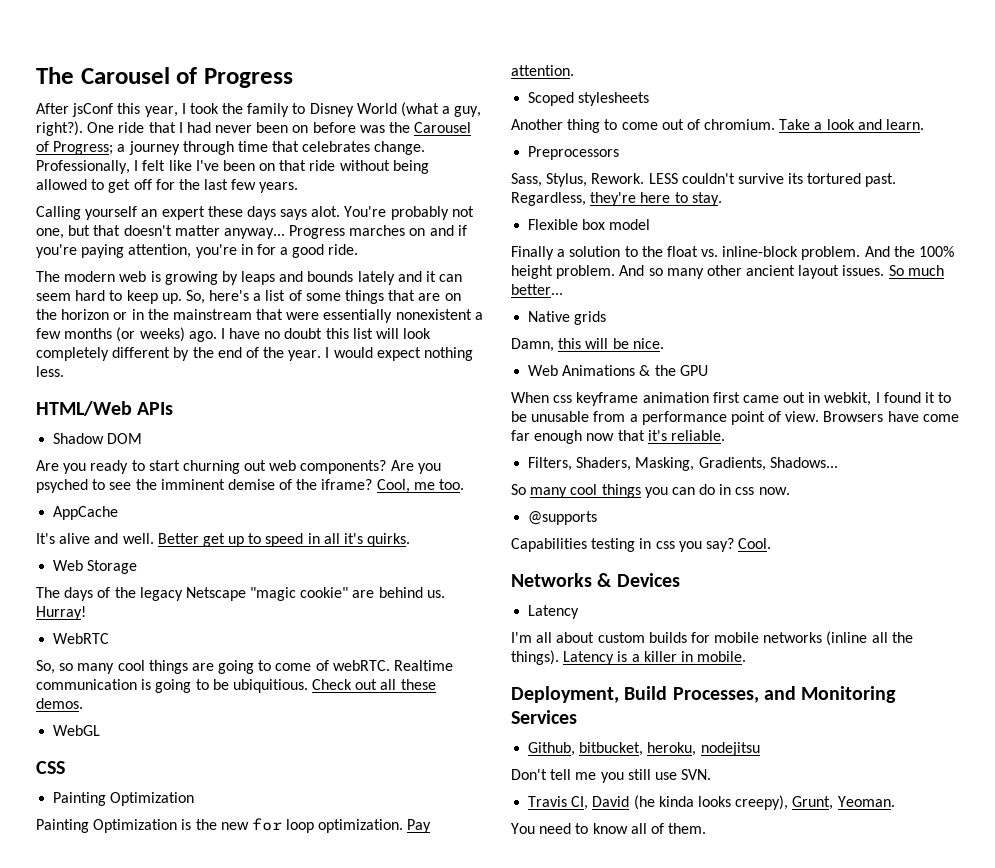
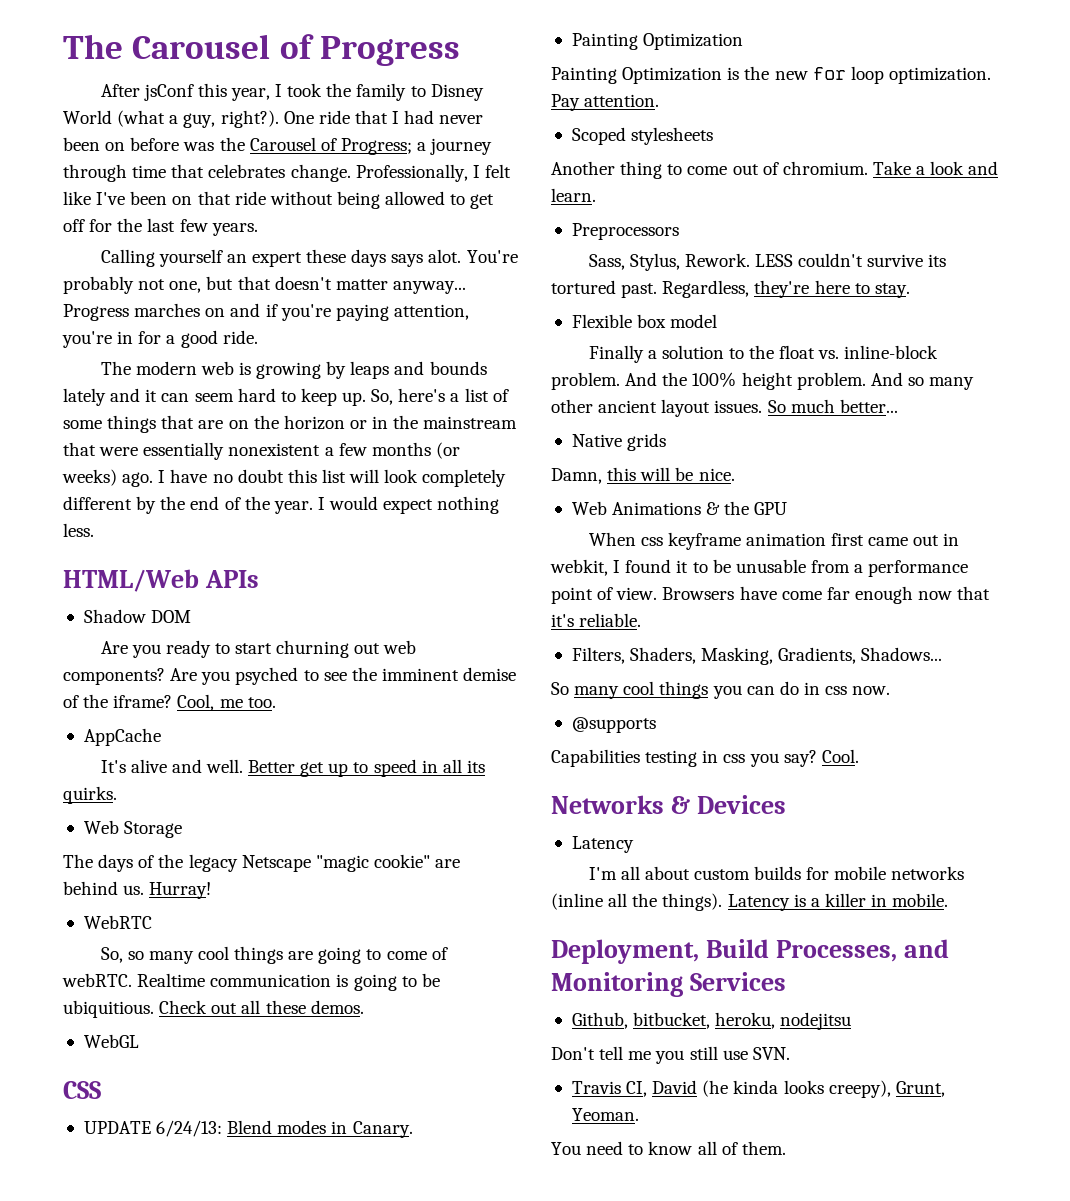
- Better get up to speed in all it's quirks.
+ Better get up to speed in all its quirks.
+ UPDATE 6/24/13: Blend modes in Canary.

